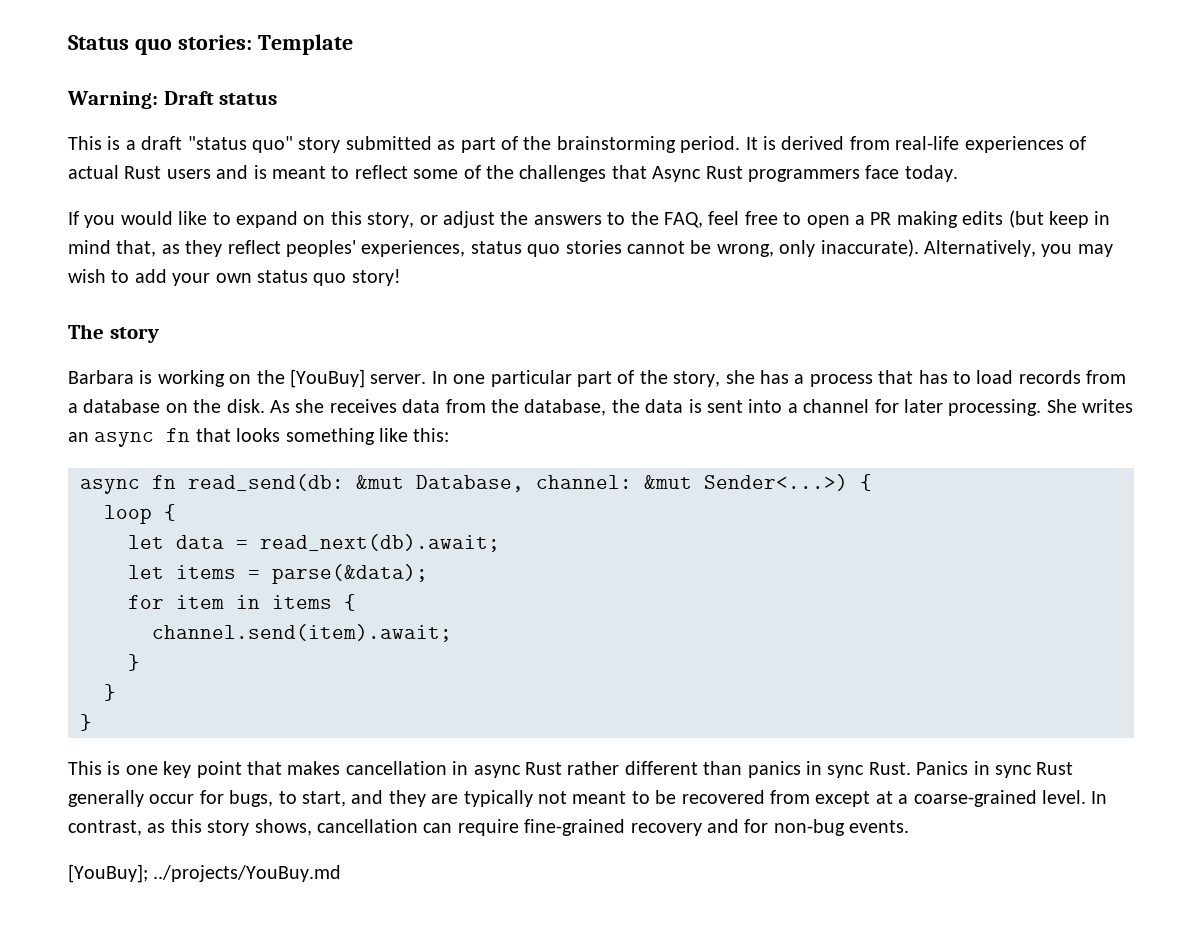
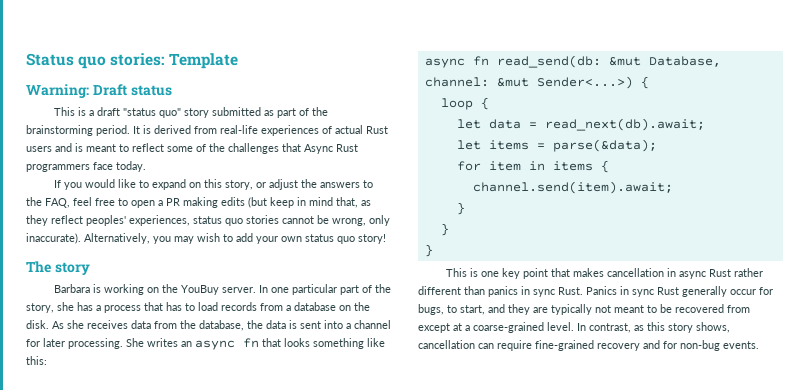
- Barbara is working on the [YouBuy] server.
+ Barbara is working on the YouBuy server.
- [YouBuy]; ../projects/YouBuy.md

